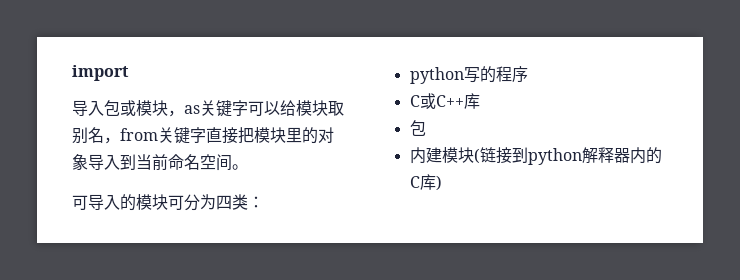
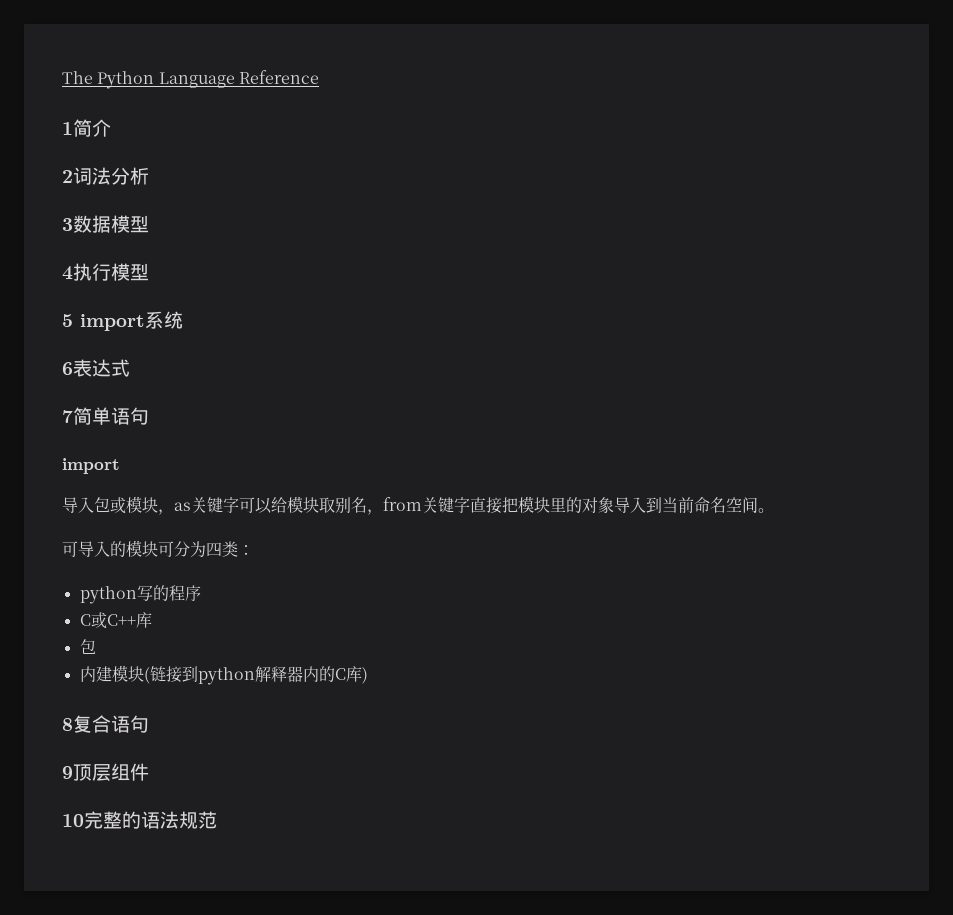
+ The Python Language Reference
+ 1简介
+ 2词法分析
+ 3数据模型
+ 4执行模型
+ 5 import系统
+ 6表达式
+ 7简单语句
+ 8复合语句
+ 9顶层组件
+ 10完整的语法规范

